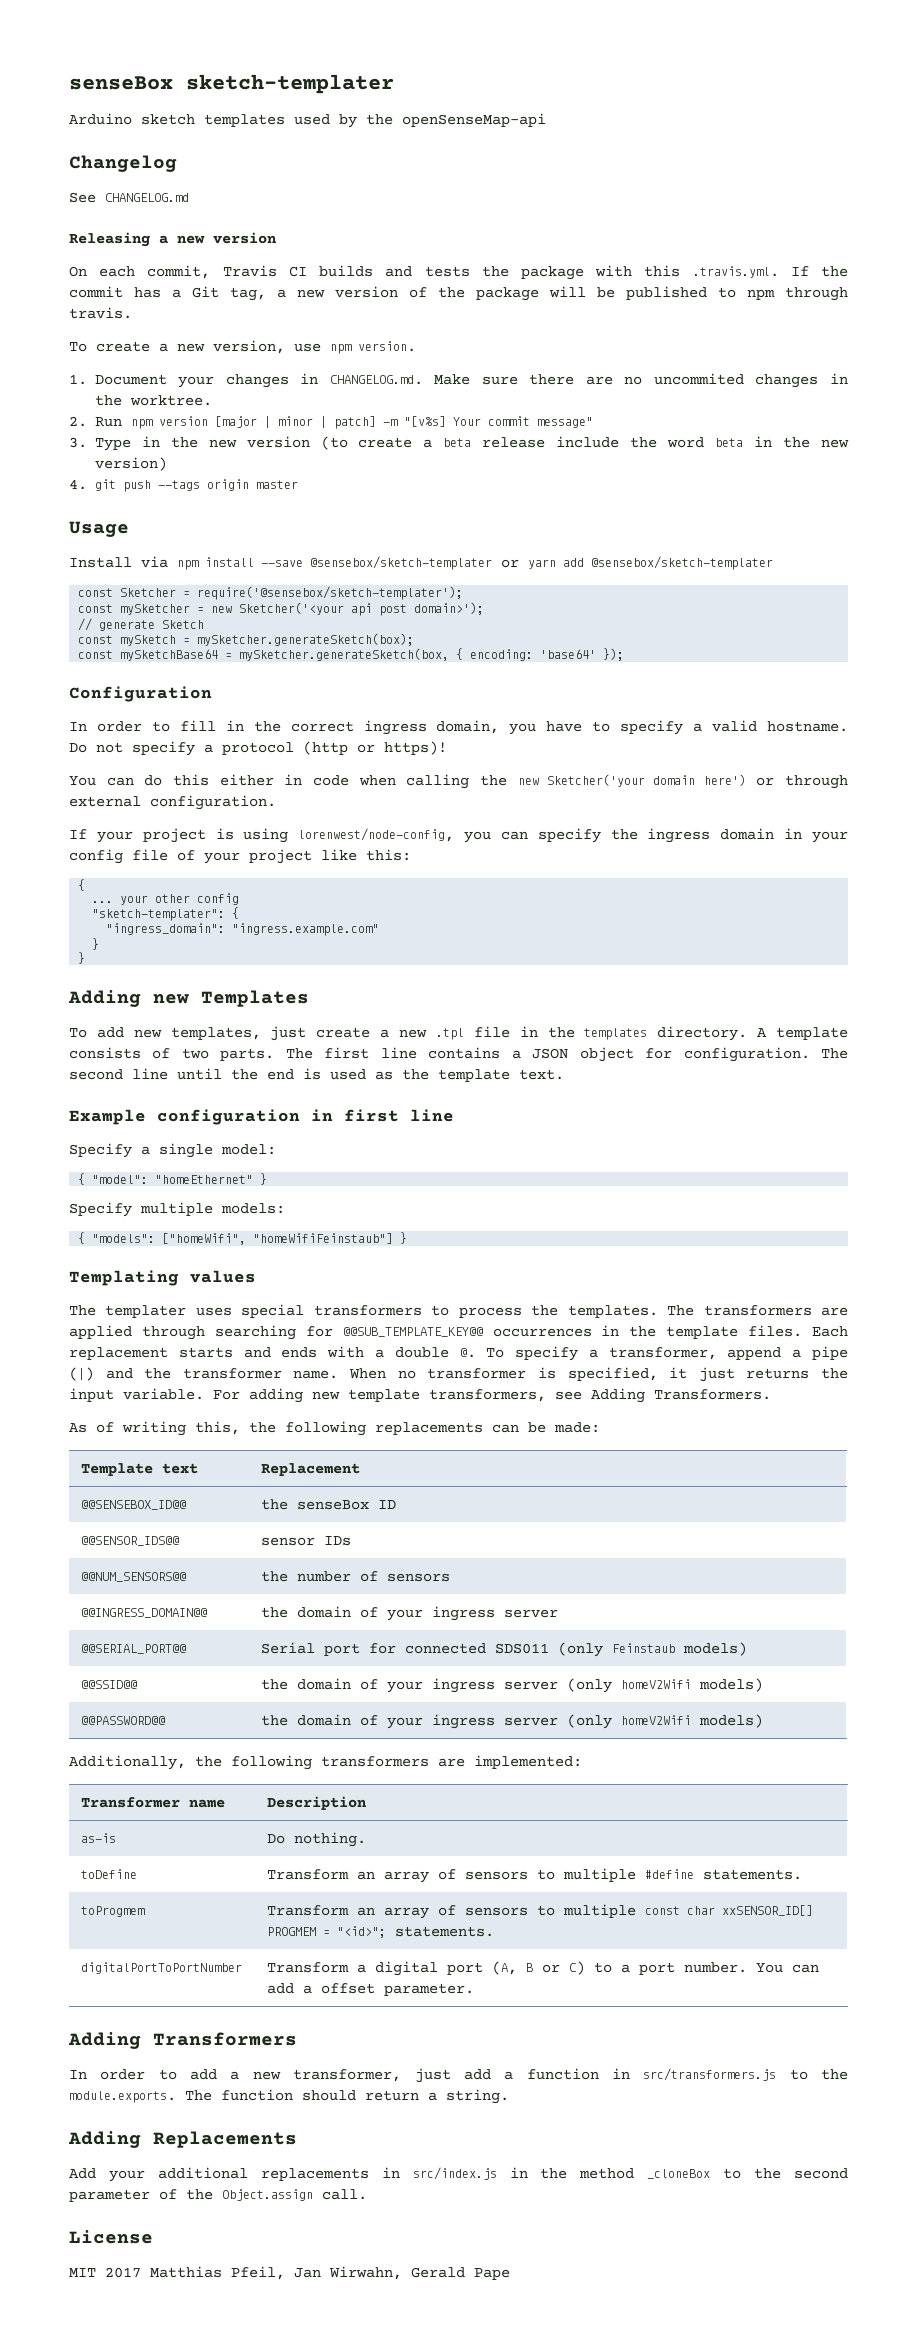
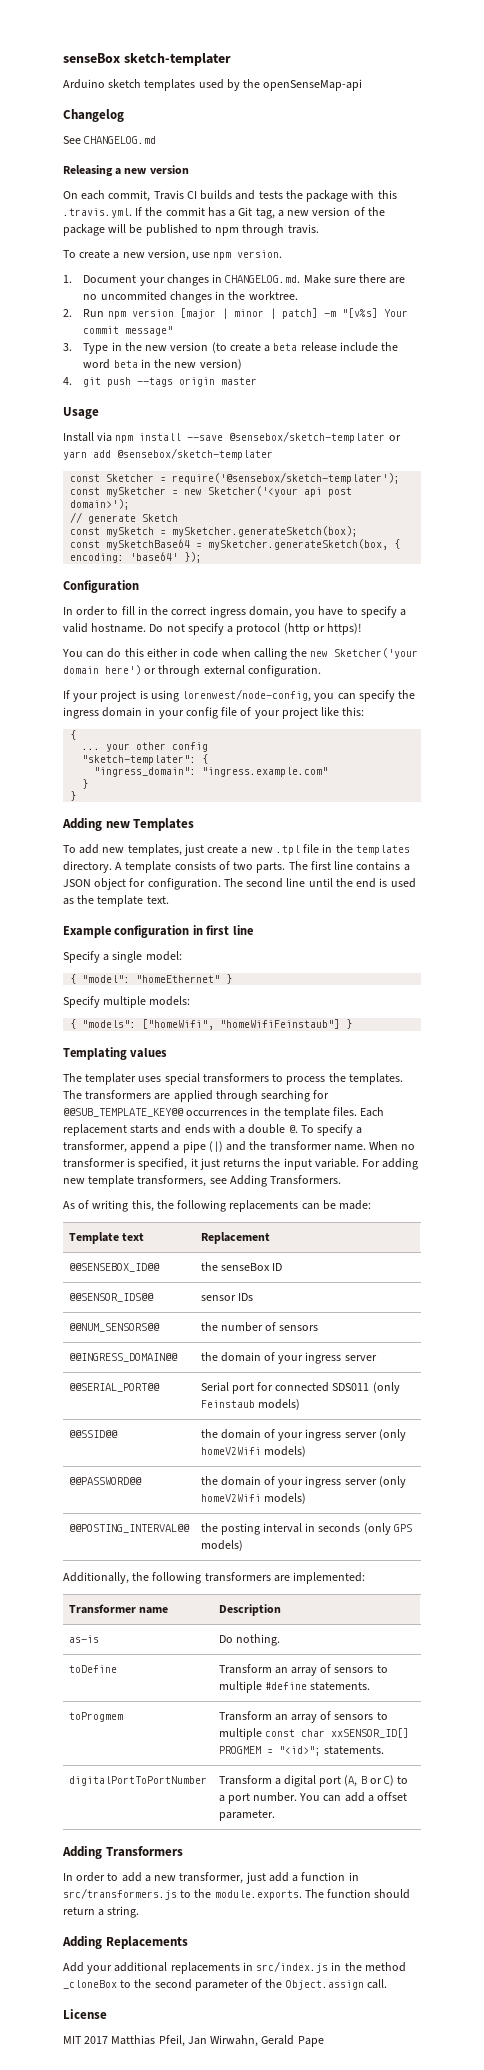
+ @@POSTING_INTERVAL@@ | the posting interval in seconds (only GPS models)

